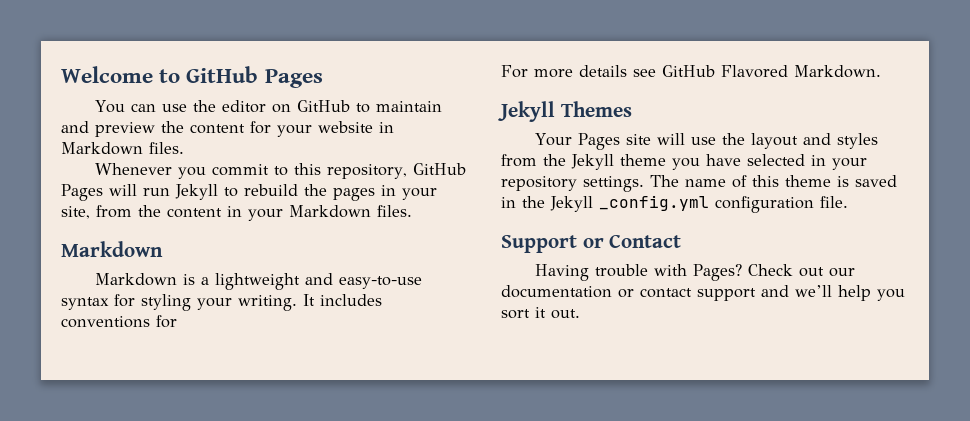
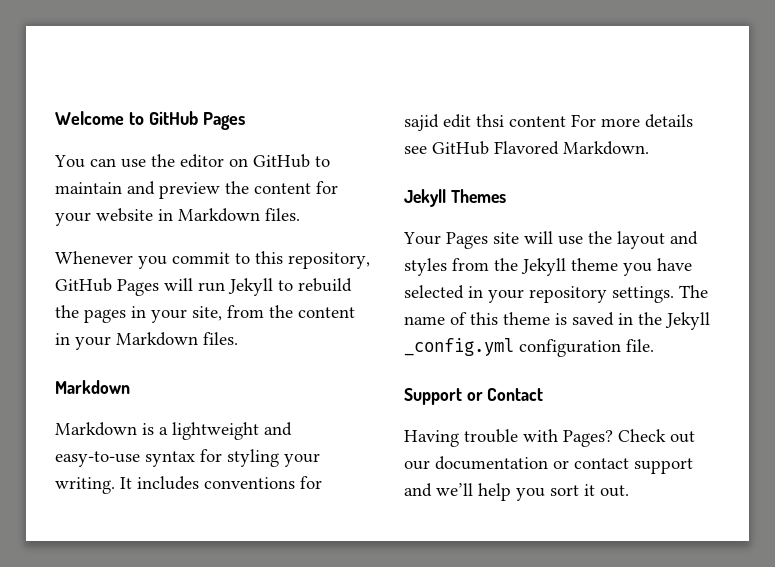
- For more details see GitHub Flavored Markdown.
+ sajid edit thsi content For more details see GitHub Flavored Markdown.

